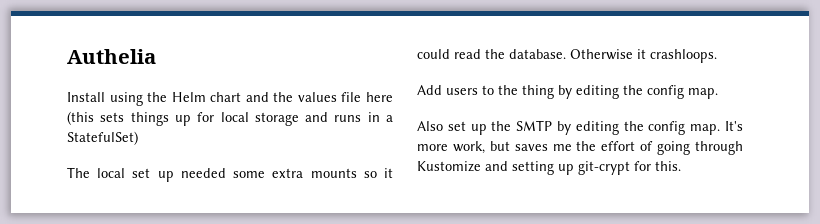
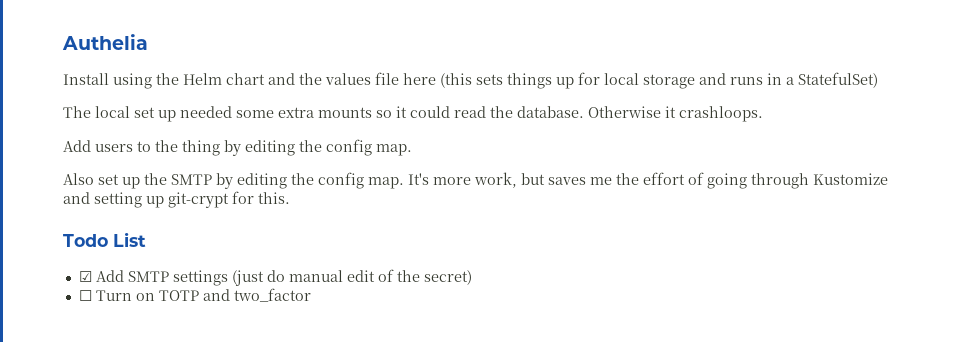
+ Todo List
+ ☑ Add SMTP settings (just do manual edit of the secret)
+ ☐ Turn on TOTP and two_factor

